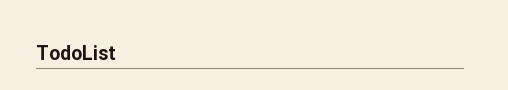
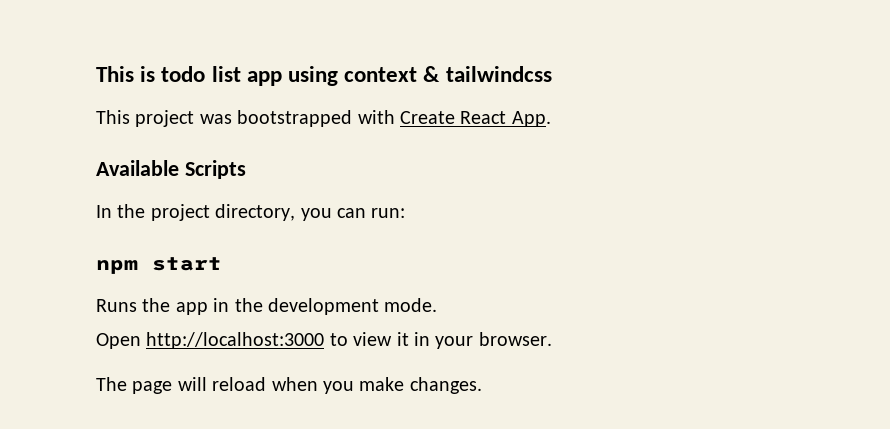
- TodoList
+ This is todo list app using context & tailwindcss
+ This project was bootstrapped with Create React App.
+ Available Scripts
+ In the project directory, you can run:
+ npm start
+ Runs the app in the development mode.
+ Open http://localhost:3000 to view it in your browser.
+ The page will reload when you make changes.

